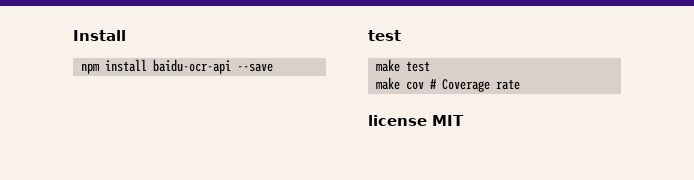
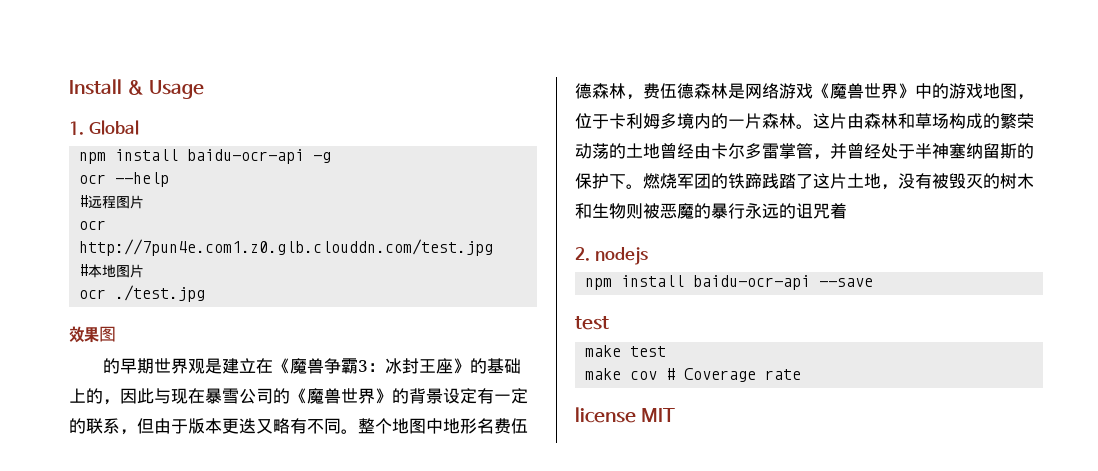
- Install
+ Install & Usage
+ 1. Global
+ npm install baidu-ocr-api -g
+ ocr --help
+ #远程图片
+ ocr http://7pun4e.com1.z0.glb.clouddn.com/test.jpg
+ #本地图片
+ ocr ./test.jpg
+ 效果图
+ 的早期世界观是建立在《魔兽争霸3：冰封王座》的基础上的，因此与现在暴雪公司的《魔兽世界》的背景设定有一定的联系，但由于版本更迭又略有不同。整个地图中地形名费伍德森林，费伍德森林是网络游戏《魔兽世界》中的游戏地图，位于卡利姆多境内的一片森林。这片由森林和草场构成的繁荣动荡的土地曾经由卡尔多雷掌管，并曾经处于半神塞纳留斯的保护下。燃烧军团的铁蹄践踏了这片土地，没有被毁灭的树木和生物则被恶魔的暴行永远的诅咒着
+ 2. nodejs

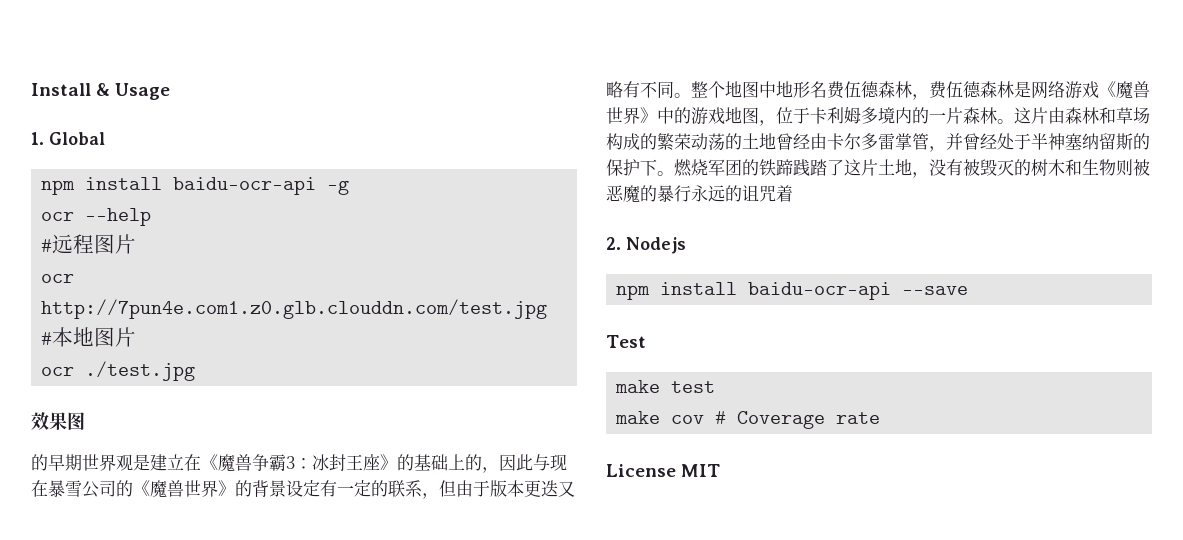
- 2. nodejs
+ 2. Nodejs
  npm install baidu-ocr-api --save
- test
+ Test
- license MIT
+ License MIT

